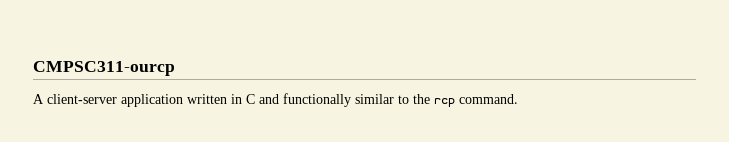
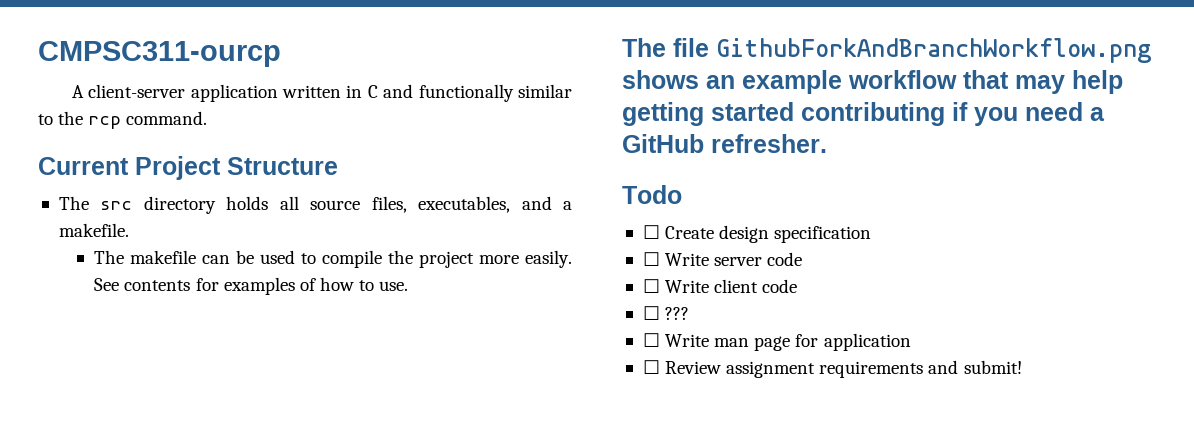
+ Current Project Structure
+ The src directory holds all source files, executables, and a makefile.
+ The makefile can be used to compile the project more easily. See contents for examples of how to use.
+ The file GithubForkAndBranchWorkflow.png shows an example workflow that may help getting started contributing if you need a GitHub refresher.
+ Todo
+ ☐ Create design specification
+ ☐ Write server code
+ ☐ Write client code
+ ☐ ???
+ ☐ Write man page for application
+ ☐ Review assignment requirements and submit!

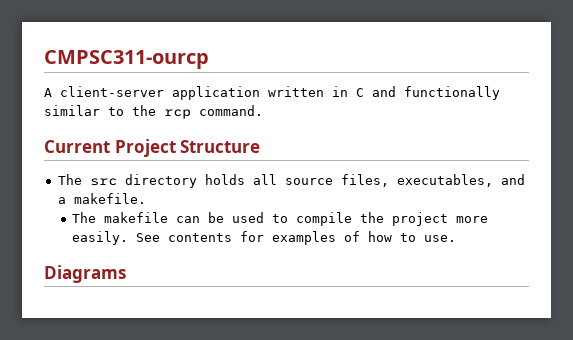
- The file GithubForkAndBranchWorkflow.png shows an example workflow that may help getting started contributing if you need a GitHub refresher.
- Todo
- ☐ Create design specification
- ☐ Write server code
- ☐ Write client code
- ☐ ???
- ☐ Write man page for application
- ☐ Review assignment requirements and submit!
+ Diagrams

